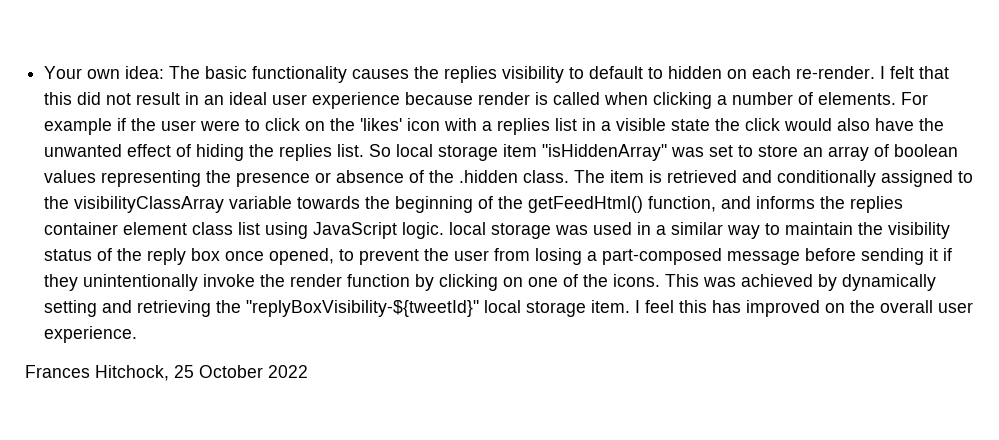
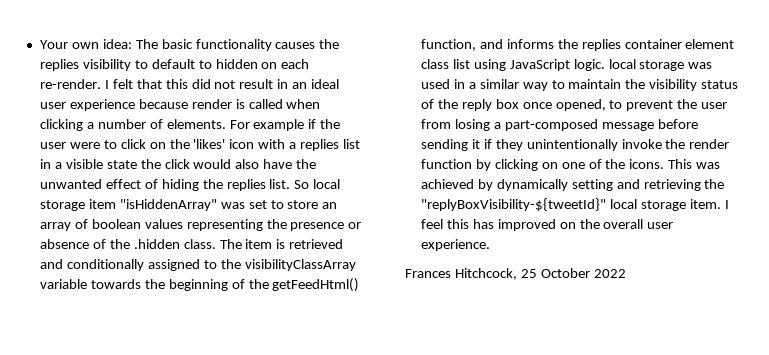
- Frances Hitchock, 25 October 2022
+ Frances Hitchcock, 25 October 2022

